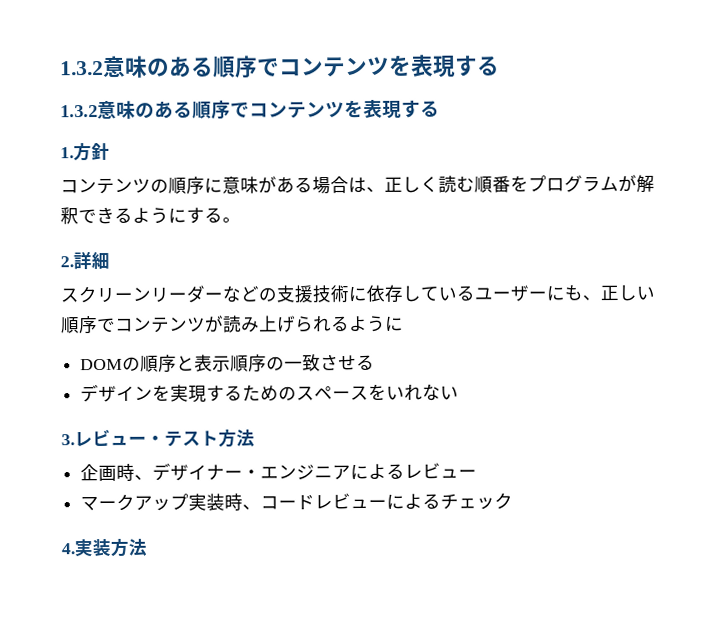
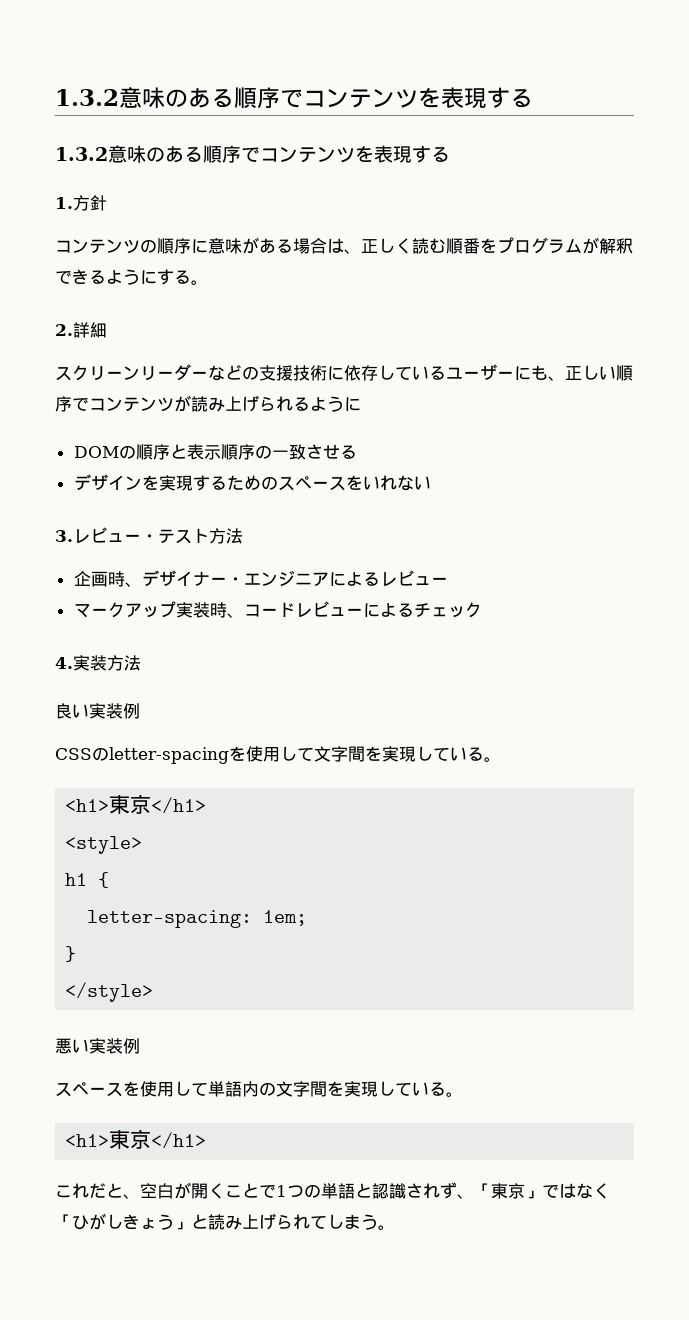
+ 良い実装例
+ CSSのletter-spacingを使用して文字間を実現している。
+ <h1>東京</h1>
+ <style>
+ h1 {
+ letter-spacing: 1em;
+ }
+ </style>
+ 悪い実装例
+ スペースを使用して単語内の文字間を実現している。
+ <h1>東京</h1>
+ これだと、空白が開くことで1つの単語と認識されず、「東京」ではなく「ひがしきょう」と読み上げられてしまう。

